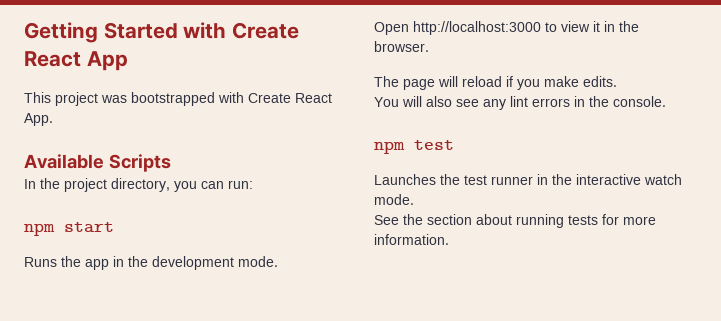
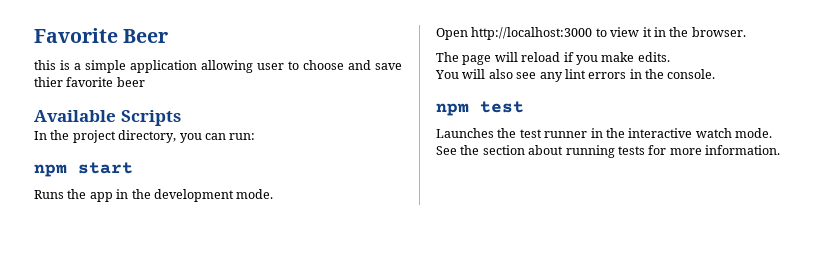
- Getting Started with Create React App
- This project was bootstrapped with Create React App.
+ Favorite Beer
+ this is a simple application allowing user to choose and save thier favorite beer

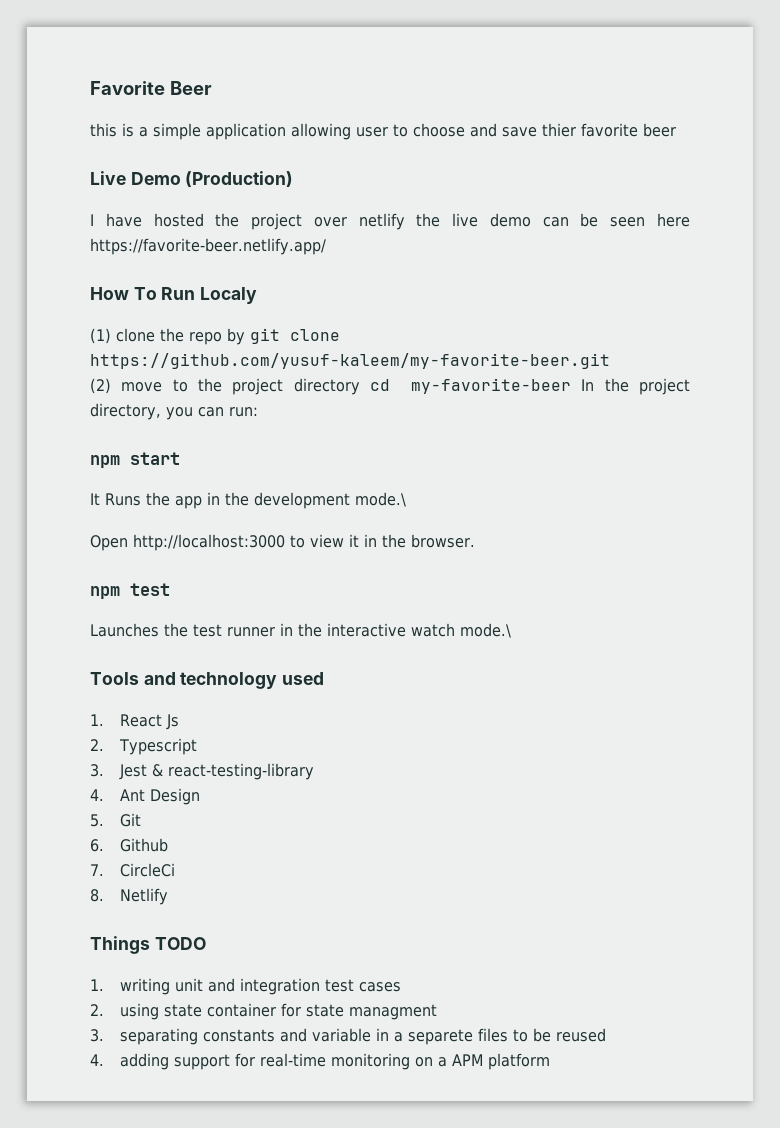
- Available Scripts
- In the project directory, you can run:
+ Live Demo (Production)
+ I have hosted the project over netlify the live demo can be seen here https://favorite-beer.netlify.app/
+ How To Run Localy
+ (1) clone the repo by git clone https://github.com/yusuf-kaleem/my-favorite-beer.git
+ (2) move to the project directory cd my-favorite-beer In the project directory, you can run:
- Runs the app in the development mode.
+ It Runs the app in the development mode.\
- The page will reload if you make edits.
- You will also see any lint errors in the console.
- Launches the test runner in the interactive watch mode.
- See the section about running tests for more information.
+ Launches the test runner in the interactive watch mode.\
+ Tools and technology used
+ 1. React Js
+ 2. Typescript
+ 3. Jest & react-testing-library
+ 4. Ant Design
+ 5. Git
+ 6. Github
+ 7. CircleCi
+ 8. Netlify
+ Things TODO
+ 1. writing unit and integration test cases
+ 2. using state container for state managment
+ 3. separating constants and variable in a separete files to be reused
+ 4. adding support for real-time monitoring on a APM platform

